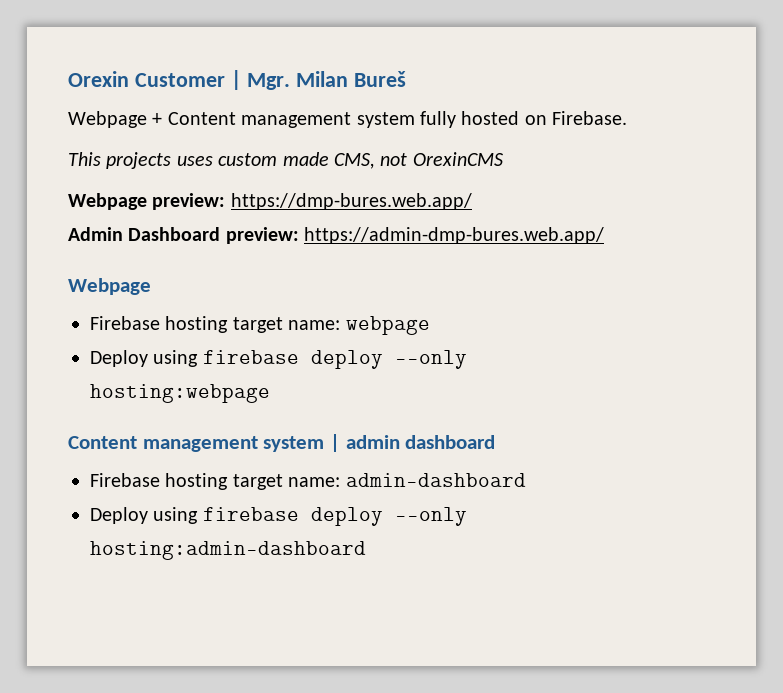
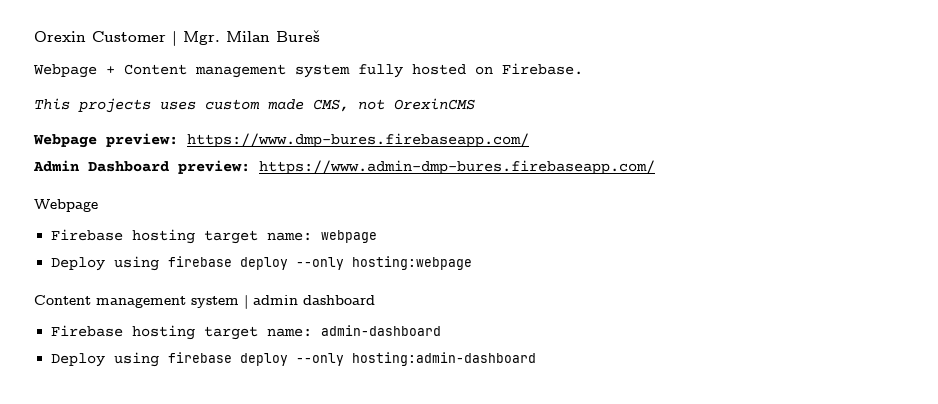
- Webpage preview: https://dmp-bures.web.app/
+ Webpage preview: https://www.dmp-bures.firebaseapp.com/
- Admin Dashboard preview: https://admin-dmp-bures.web.app/
+ Admin Dashboard preview: https://www.admin-dmp-bures.firebaseapp.com/

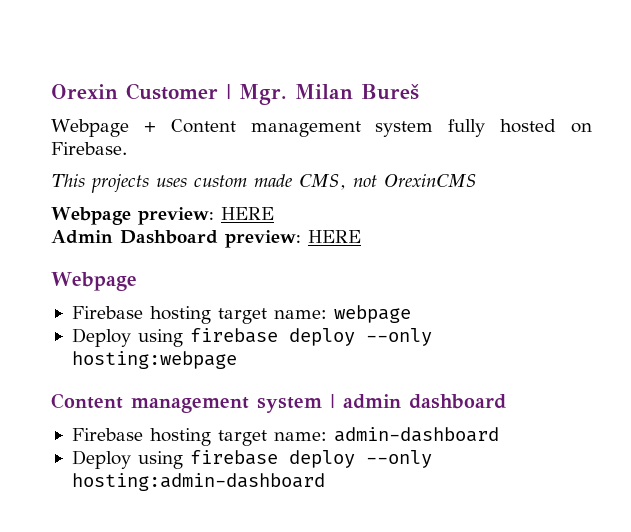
- Webpage preview: https://www.dmp-bures.firebaseapp.com/
+ Webpage preview: HERE
- Admin Dashboard preview: https://www.admin-dmp-bures.firebaseapp.com/
+ Admin Dashboard preview: HERE

